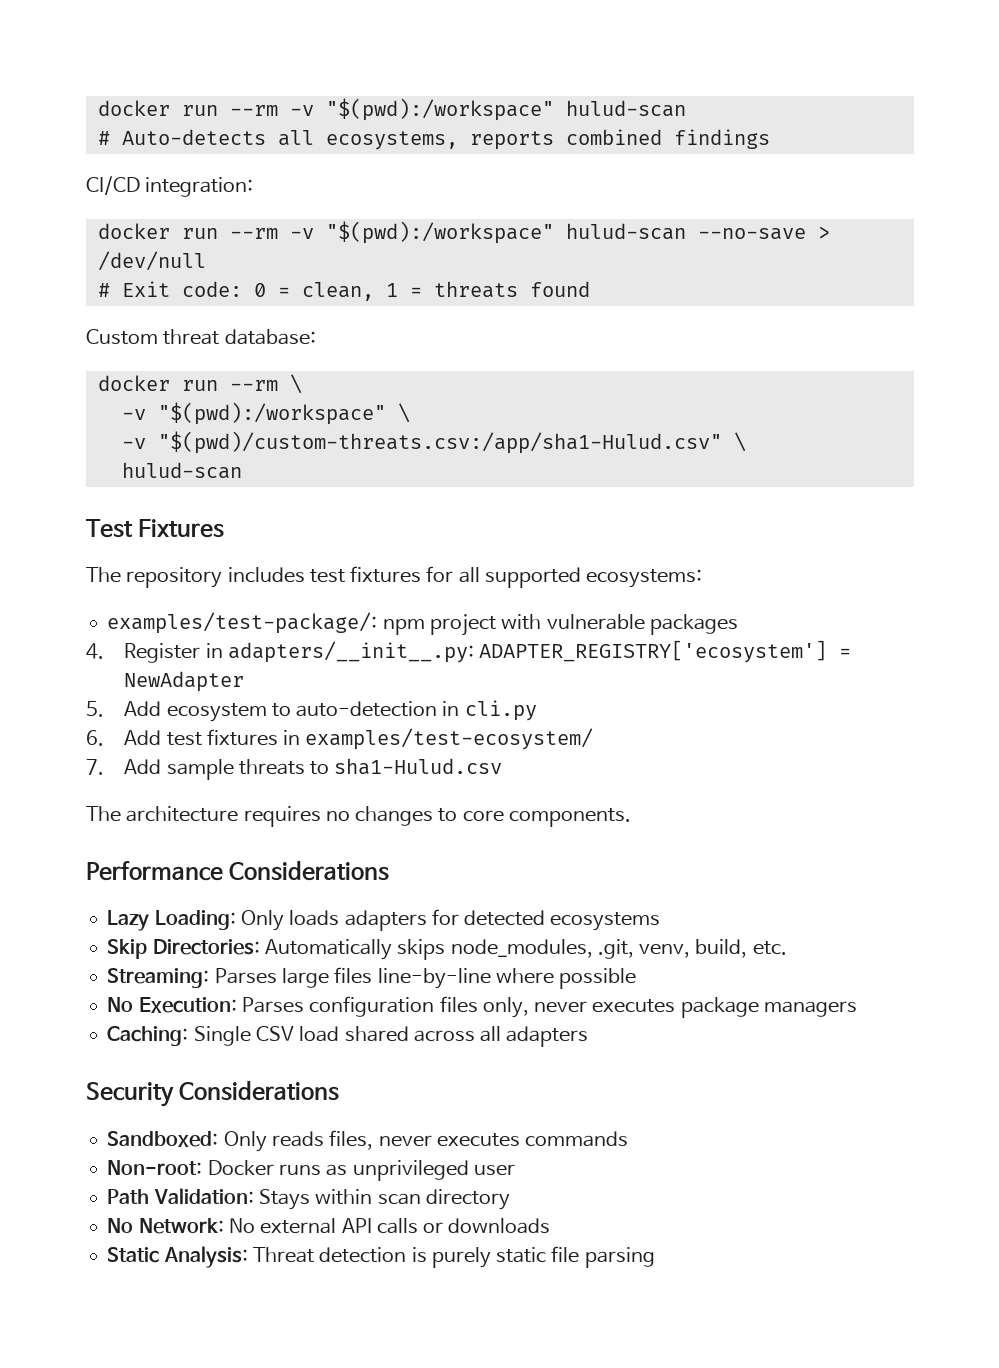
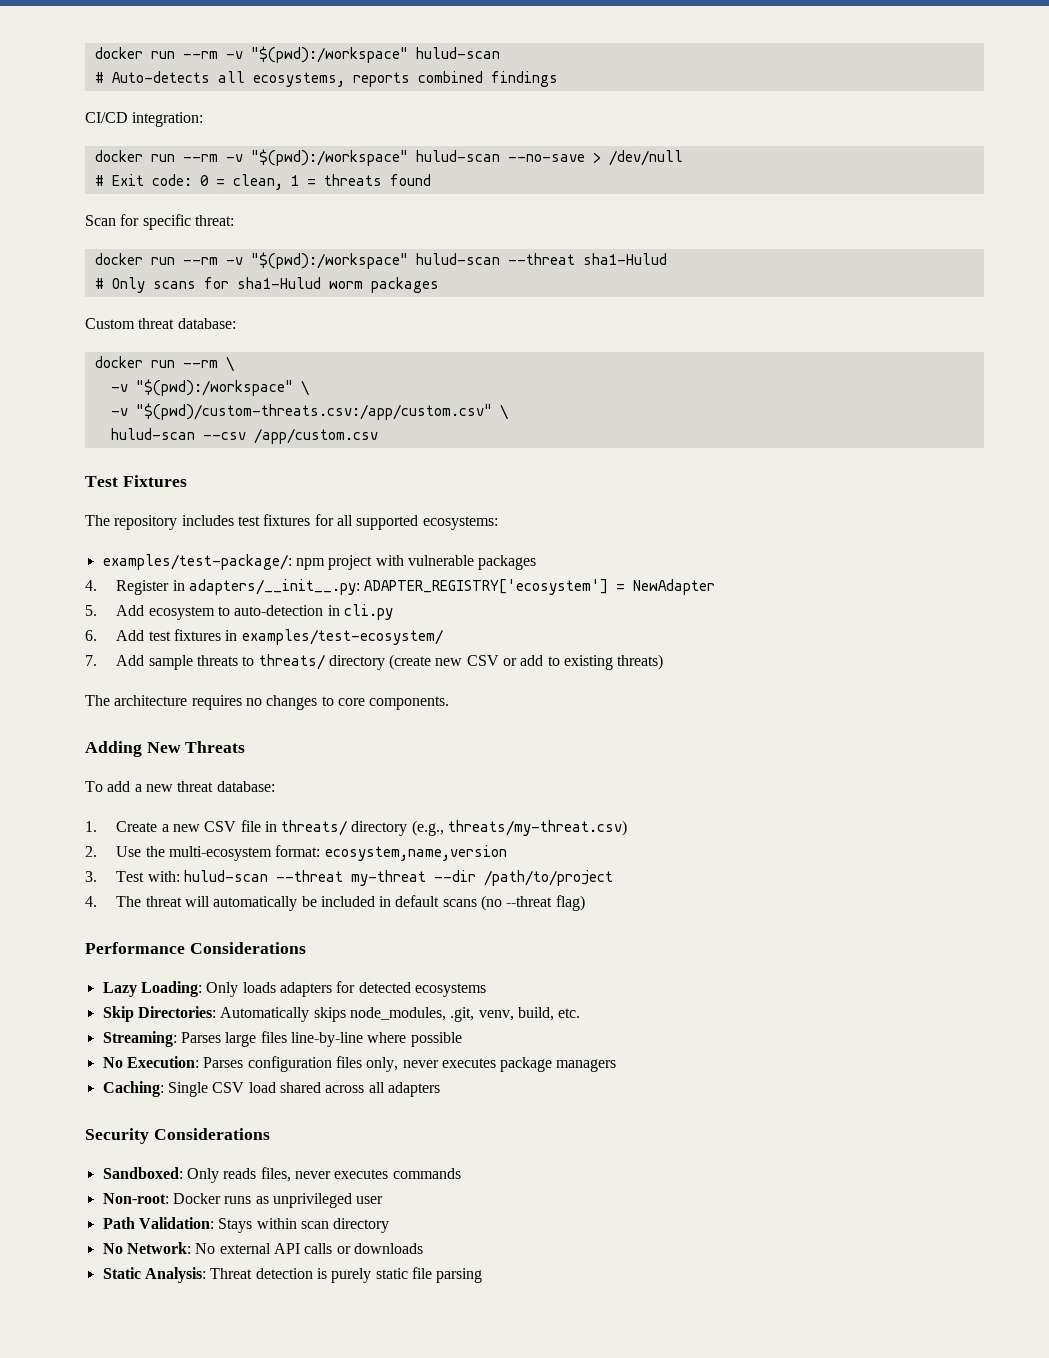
+ Scan for specific threat:
+ docker run --rm -v "$(pwd):/workspace" hulud-scan --threat sha1-Hulud
+ # Only scans for sha1-Hulud worm packages
- -v "$(pwd)/custom-threats.csv:/app/sha1-Hulud.csv" \
- hulud-scan
+ -v "$(pwd)/custom-threats.csv:/app/custom.csv" \
+ hulud-scan --csv /app/custom.csv
- 7. Add sample threats to sha1-Hulud.csv
+ 7. Add sample threats to threats/ directory (create new CSV or add to existing threats)
+ Adding New Threats
+ To add a new threat database:
+ 1. Create a new CSV file in threats/ directory (e.g., threats/my-threat.csv)
+ 2. Use the multi-ecosystem format: ecosystem,name,version
+ 3. Test with: hulud-scan --threat my-threat --dir /path/to/project
+ 4. The threat will automatically be included in default scans (no --threat flag)

